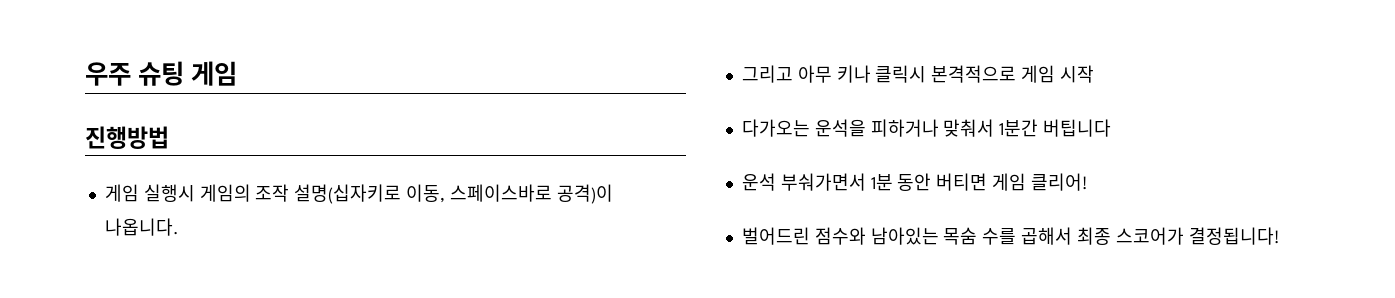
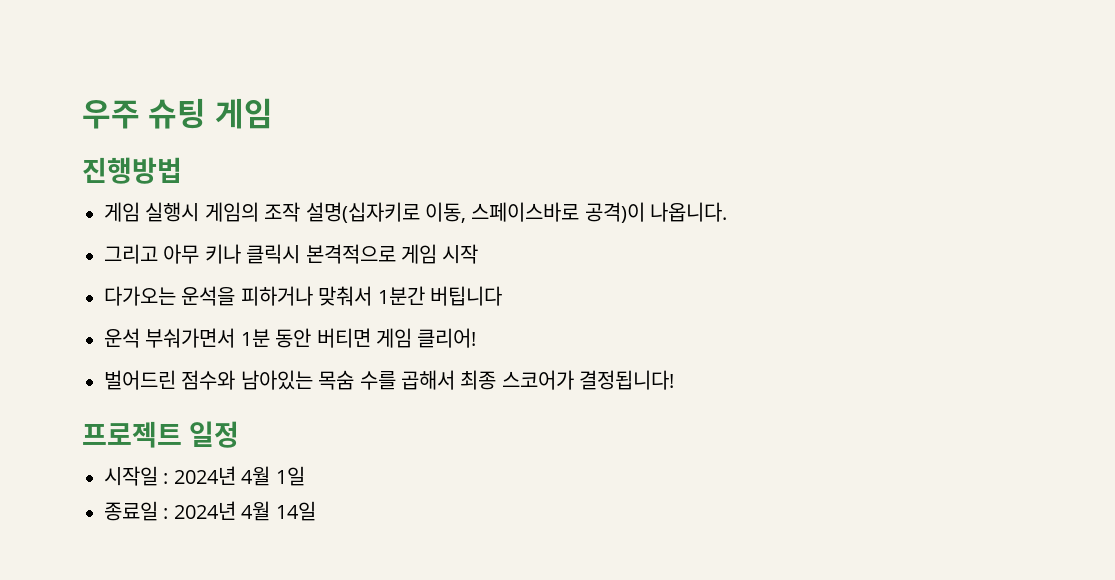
+ 프로젝트 일정
+ 시작일 : 2024년 4월 1일
+ 종료일 : 2024년 4월 14일

